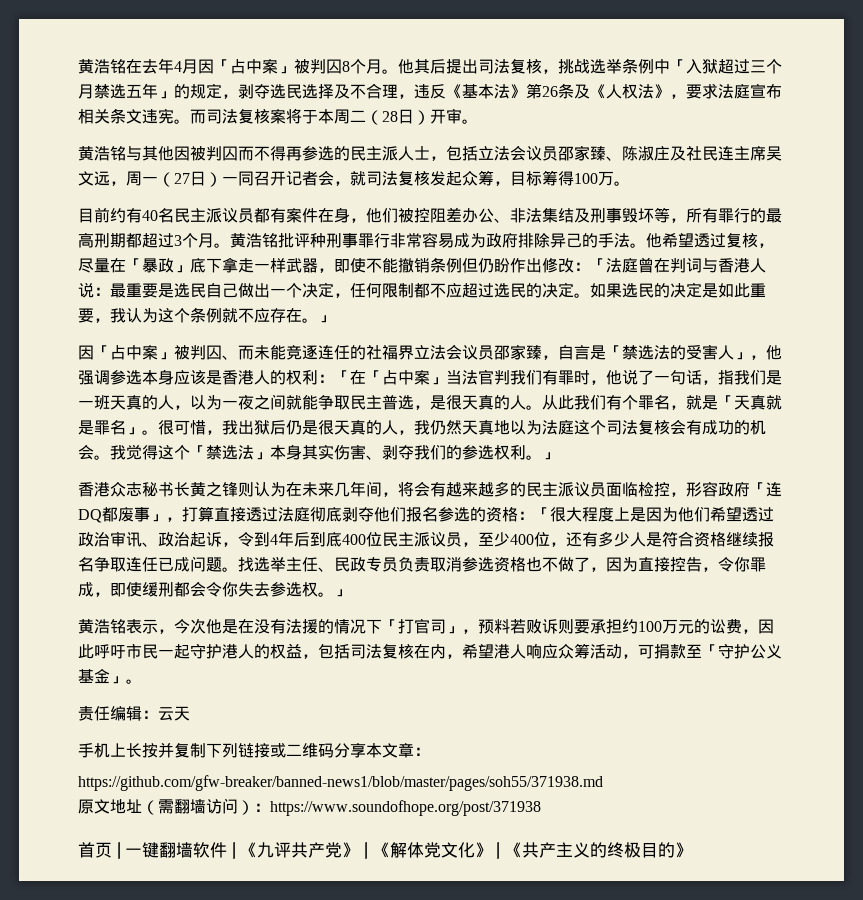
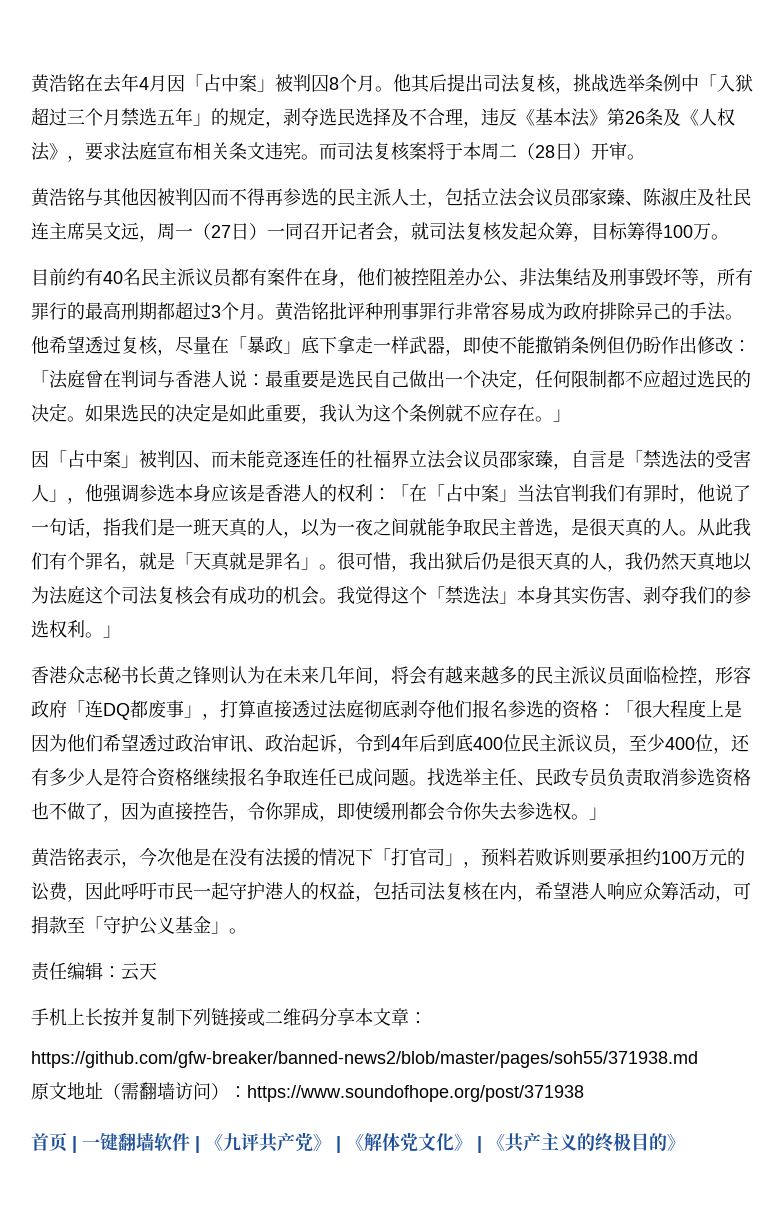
- https://github.com/gfw-breaker/banned-news1/blob/master/pages/soh55/371938.md
+ https://github.com/gfw-breaker/banned-news2/blob/master/pages/soh55/371938.md

